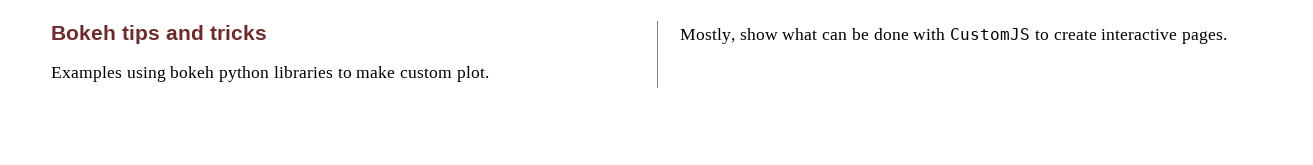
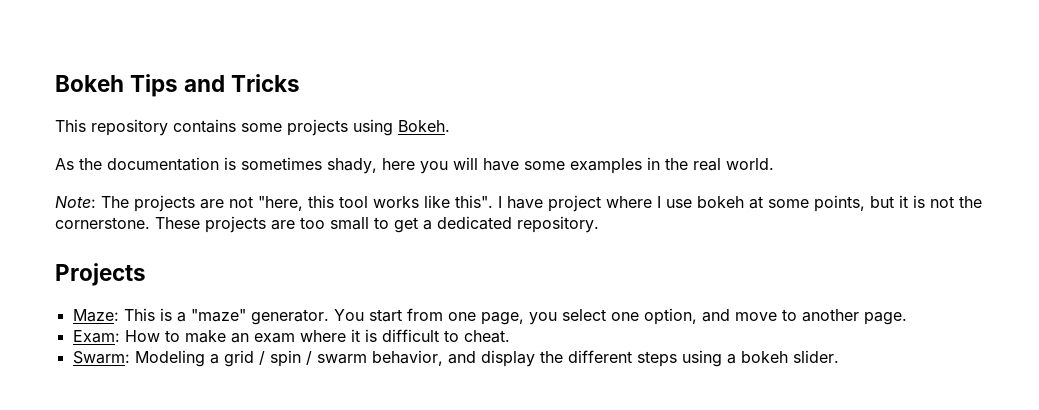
- Bokeh tips and tricks
- Examples using bokeh python libraries to make custom plot.
- Mostly, show what can be done with CustomJS to create interactive pages.
+ Bokeh Tips and Tricks
+ This repository contains some projects using Bokeh.
+ As the documentation is sometimes shady, here you will have some examples in the real world.
+ Note: The projects are not "here, this tool works like this". I have project where I use bokeh at some points, but it is not the cornerstone. These projects are too small to get a dedicated repository.
+ Projects
+ Maze: This is a "maze" generator. You start from one page, you select one option, and move to another page.
+ Exam: How to make an exam where it is difficult to cheat.
+ Swarm: Modeling a grid / spin / swarm behavior, and display the different steps using a bokeh slider.

